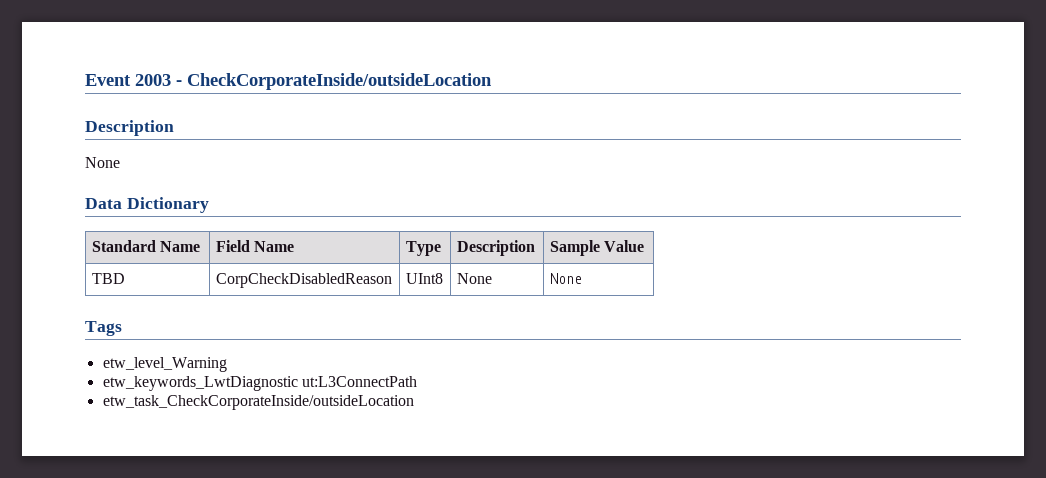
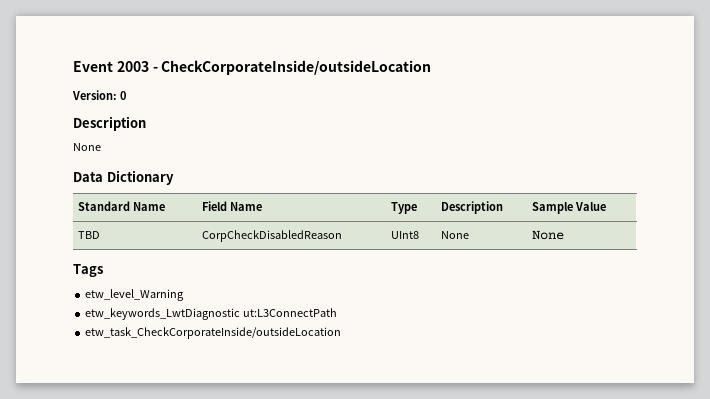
+ Version: 0

